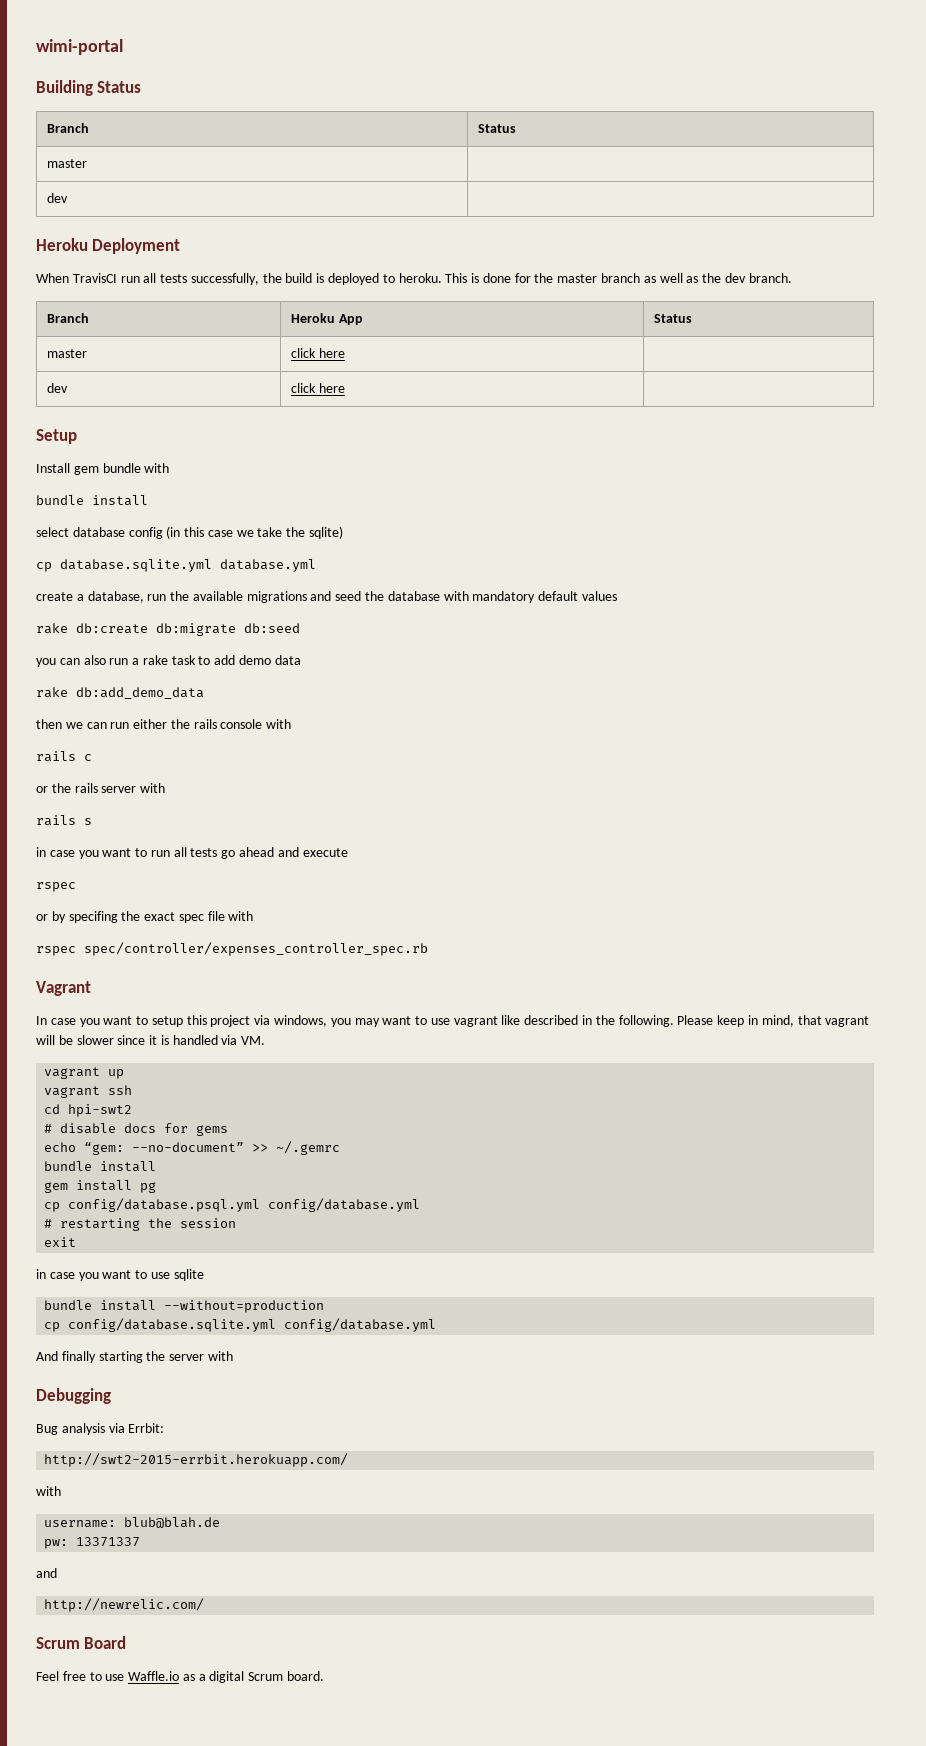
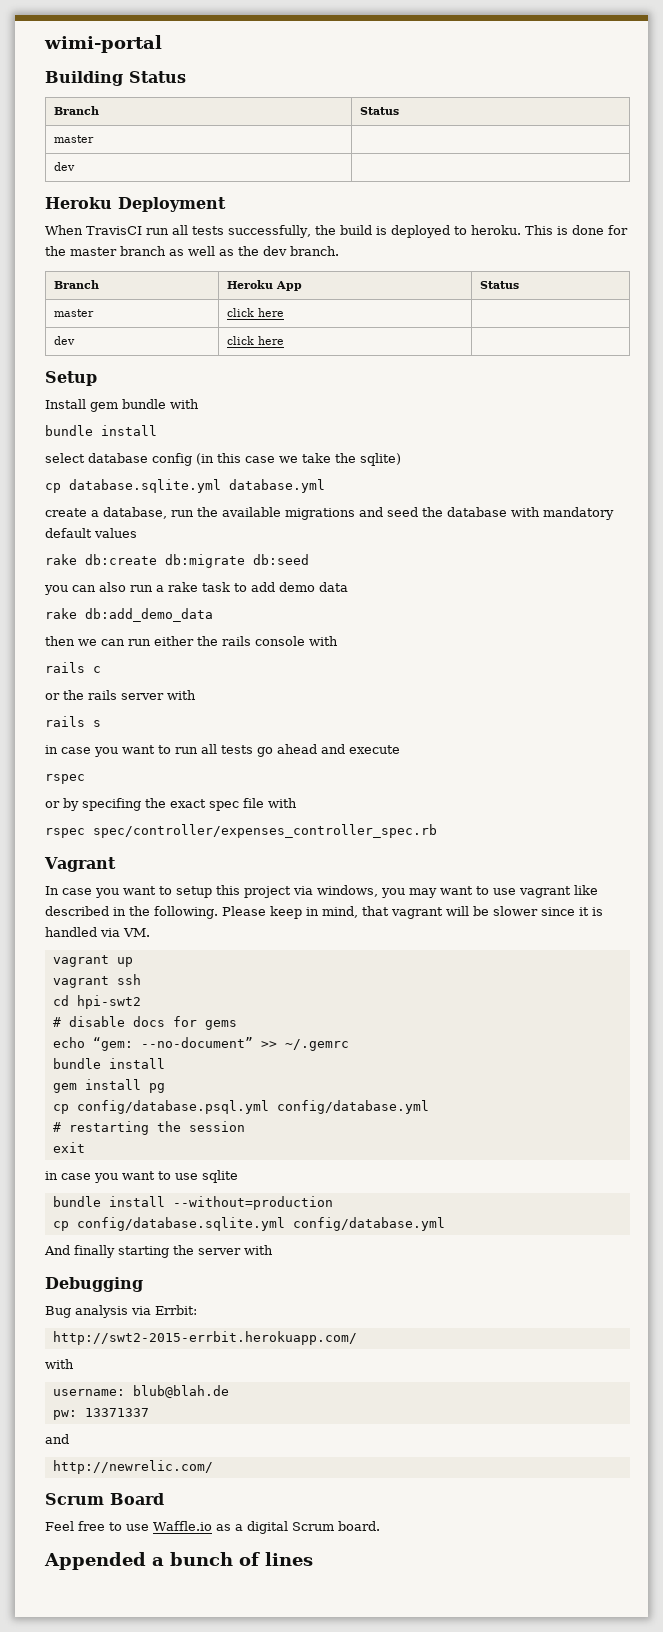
+ Appended a bunch of lines

